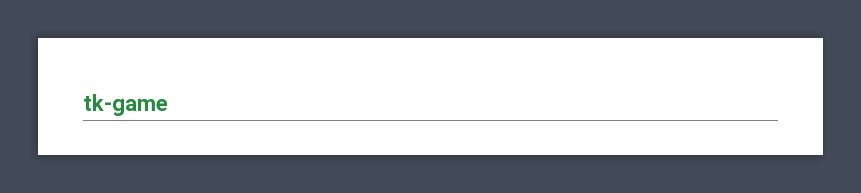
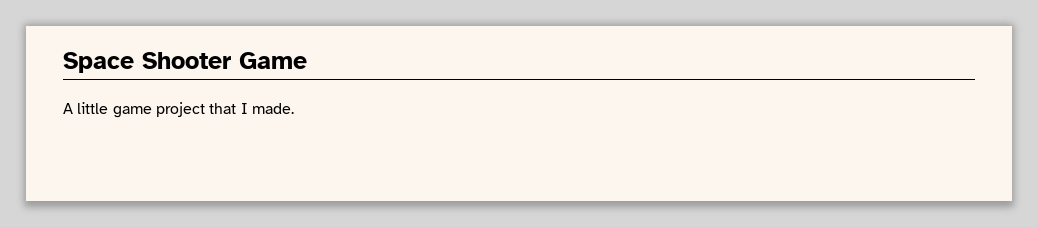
- tk-game
+ Space Shooter Game
+ A little game project that I made.

